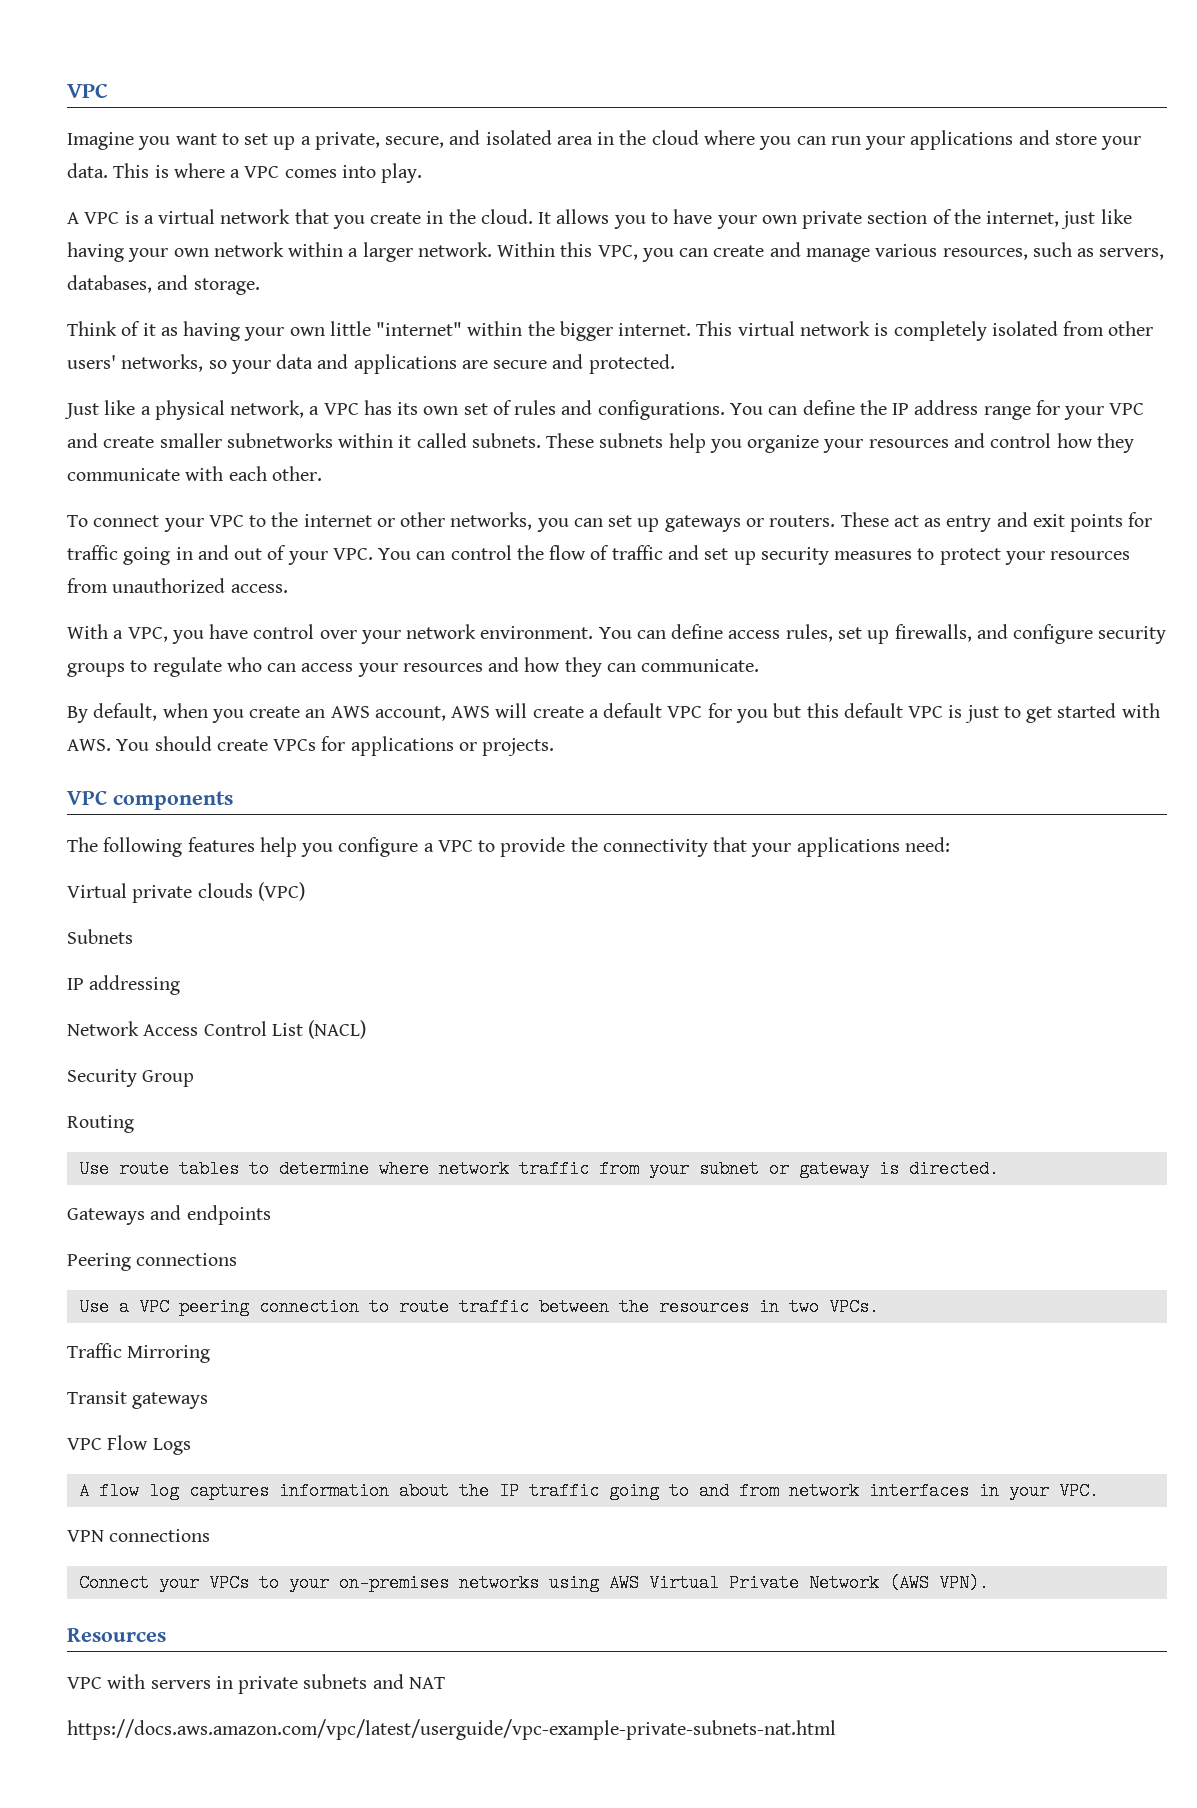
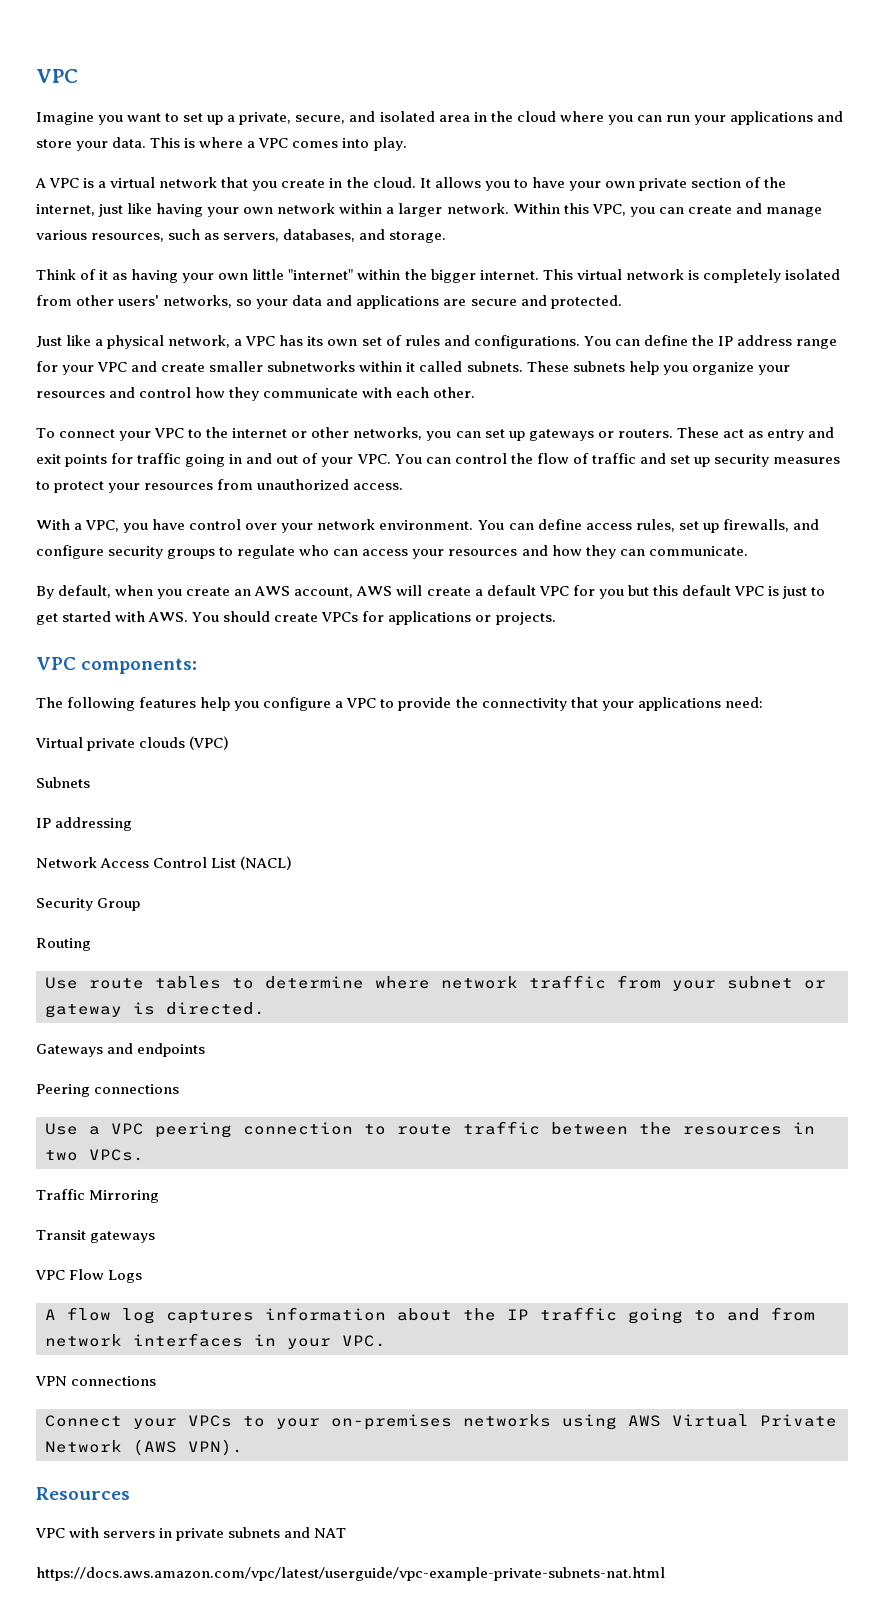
- VPC components
+ VPC components:

